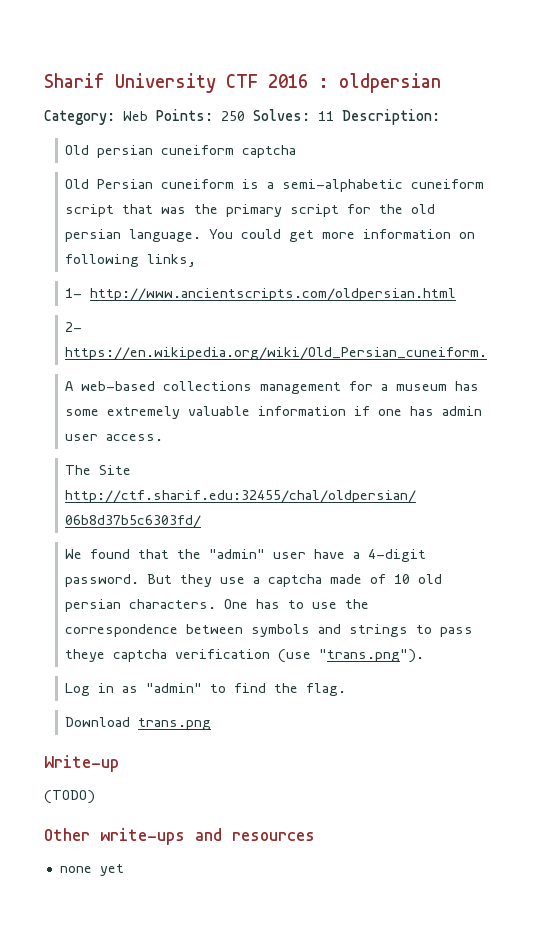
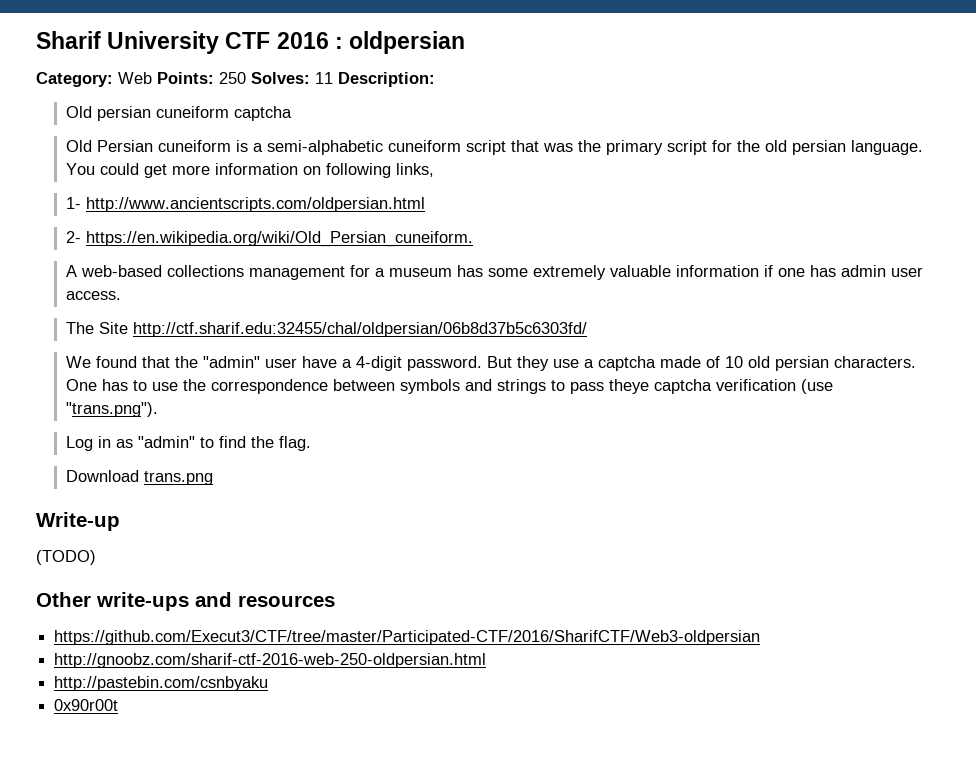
- none yet
+ https://github.com/Execut3/CTF/tree/master/Participated-CTF/2016/SharifCTF/Web3-oldpersian
+ http://gnoobz.com/sharif-ctf-2016-web-250-oldpersian.html
+ http://pastebin.com/csnbyaku
+ 0x90r00t

